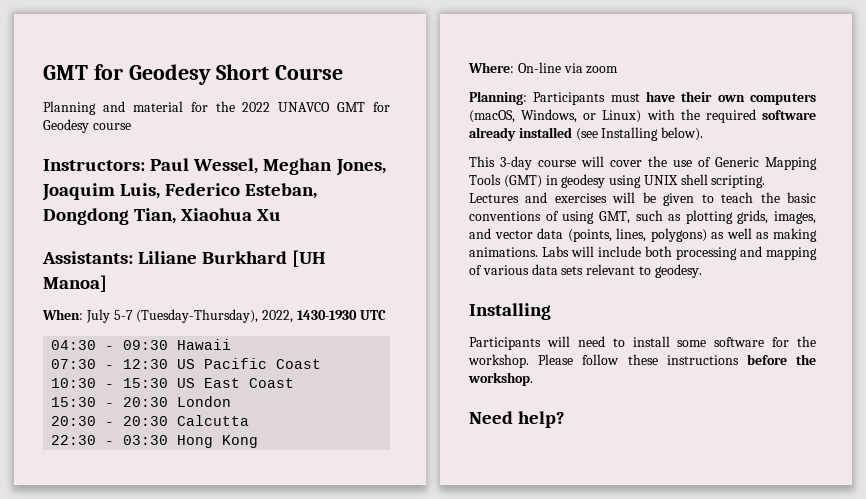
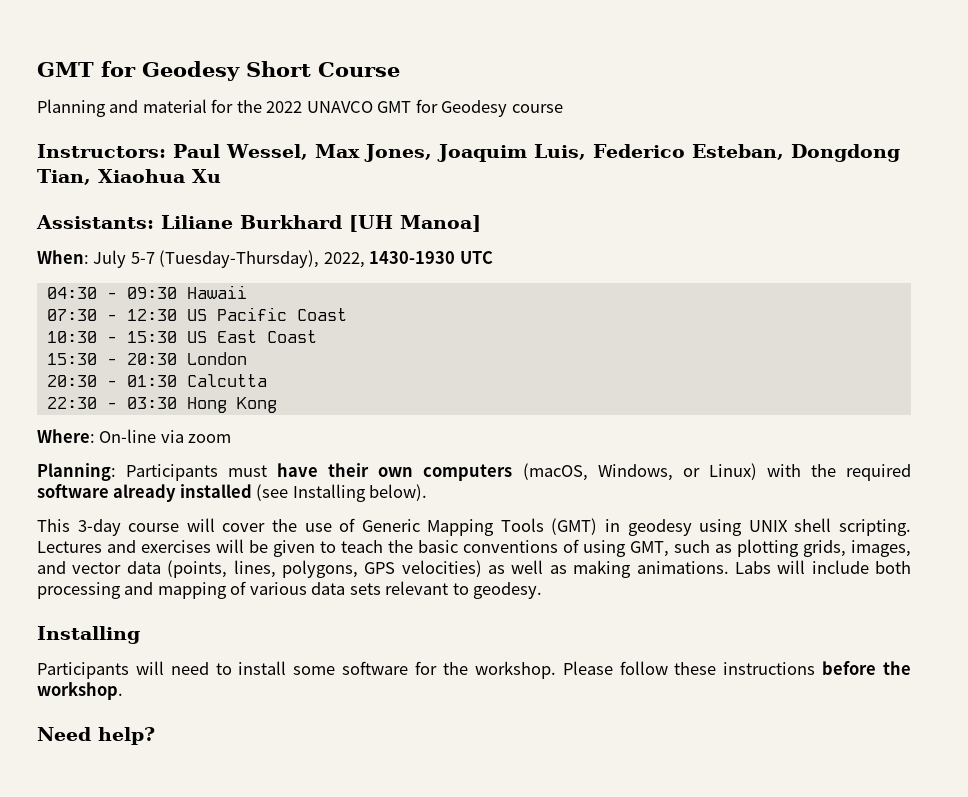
- Instructors: Paul Wessel, Meghan Jones, Joaquim Luis, Federico Esteban, Dongdong Tian, Xiaohua Xu
+ Instructors: Paul Wessel, Max Jones, Joaquim Luis, Federico Esteban, Dongdong Tian, Xiaohua Xu
- 20:30 - 20:30 Calcutta
+ 20:30 - 01:30 Calcutta
- Lectures and exercises will be given to teach the basic conventions of using GMT, such as plotting grids, images, and vector data (points, lines, polygons) as well as making animations.
+ Lectures and exercises will be given to teach the basic conventions of using GMT, such as plotting grids, images, and vector data (points, lines, polygons, GPS velocities) as well as making animations.

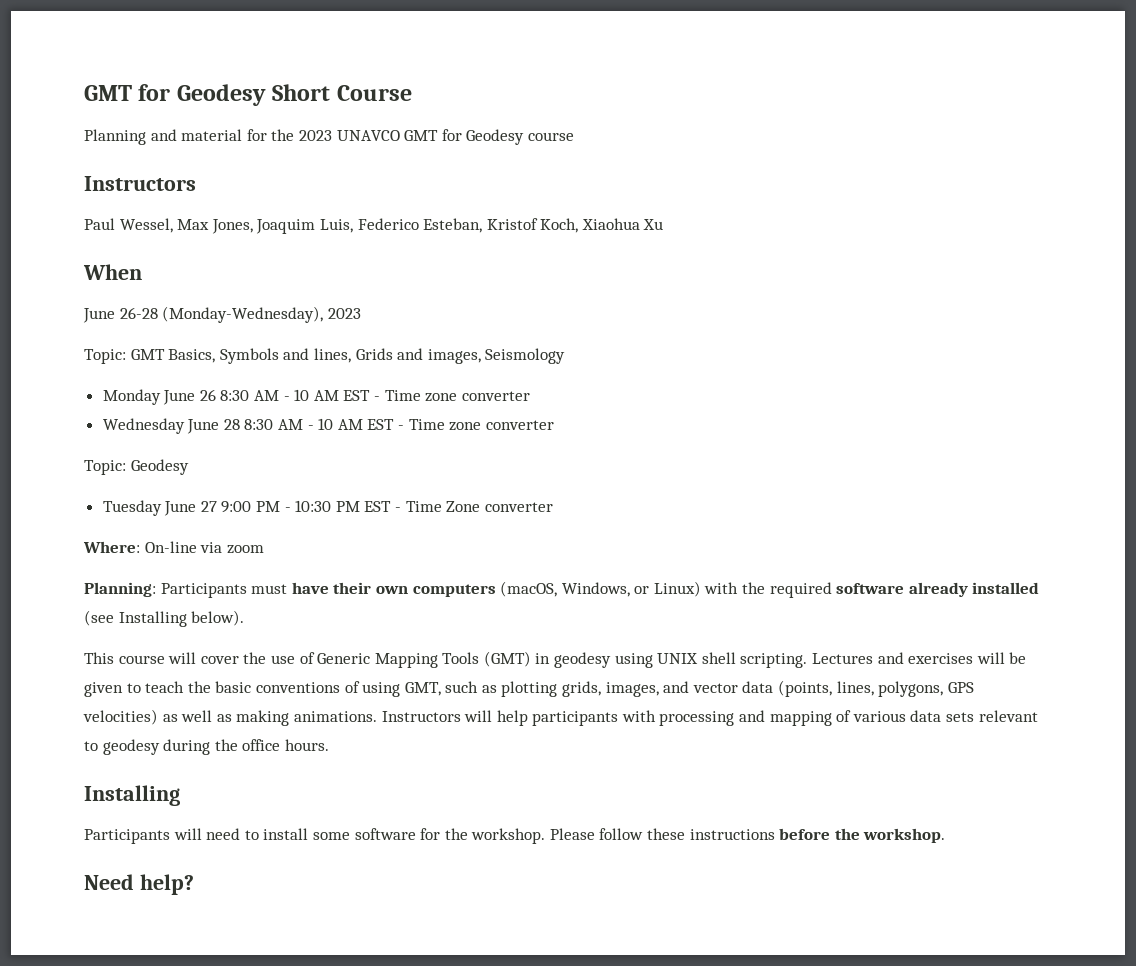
- Planning and material for the 2022 UNAVCO GMT for Geodesy course
- Instructors: Paul Wessel, Max Jones, Joaquim Luis, Federico Esteban, Dongdong Tian, Xiaohua Xu
+ Planning and material for the 2023 UNAVCO GMT for Geodesy course
+ Instructors
+ Paul Wessel, Max Jones, Joaquim Luis, Federico Esteban, Kristof Koch, Xiaohua Xu
- Assistants: Liliane Burkhard [UH Manoa]
- When: July 5-7 (Tuesday-Thursday), 2022, 1430-1930 UTC
- 04:30 - 09:30 Hawaii
- 07:30 - 12:30 US Pacific Coast
- 10:30 - 15:30 US East Coast
- 15:30 - 20:30 London
- 20:30 - 01:30 Calcutta
- 22:30 - 03:30 Hong Kong
+ When
+ June 26-28 (Monday-Wednesday), 2023
+ Topic: GMT Basics, Symbols and lines, Grids and images, Seismology
+ Monday June 26 8:30 AM - 10 AM EST - Time zone converter
+ Wednesday June 28 8:30 AM - 10 AM EST - Time zone converter
+ Topic: Geodesy
+ Tuesday June 27 9:00 PM - 10:30 PM EST - Time Zone converter
- This 3-day course will cover the use of Generic Mapping Tools (GMT) in geodesy using UNIX shell scripting.
+ This course will cover the use of Generic Mapping Tools (GMT) in geodesy using UNIX shell scripting.
- Labs will include both processing and mapping of various data sets relevant to geodesy.
+ Instructors will help participants with processing and mapping of various data sets relevant to geodesy during the office hours.

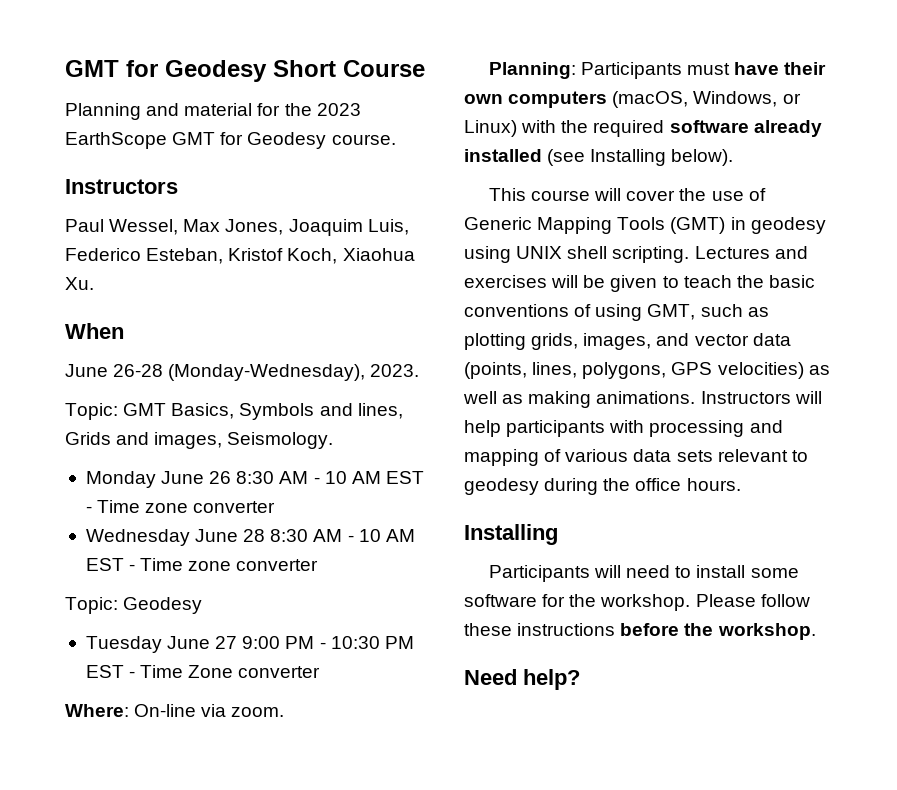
- Planning and material for the 2023 UNAVCO GMT for Geodesy course
+ Planning and material for the 2023 EarthScope GMT for Geodesy course.
- Paul Wessel, Max Jones, Joaquim Luis, Federico Esteban, Kristof Koch, Xiaohua Xu
+ Paul Wessel, Max Jones, Joaquim Luis, Federico Esteban, Kristof Koch, Xiaohua Xu.
- June 26-28 (Monday-Wednesday), 2023
+ June 26-28 (Monday-Wednesday), 2023.
- Topic: GMT Basics, Symbols and lines, Grids and images, Seismology
+ Topic: GMT Basics, Symbols and lines, Grids and images, Seismology.
- Where: On-line via zoom
+ Where: On-line via zoom.

